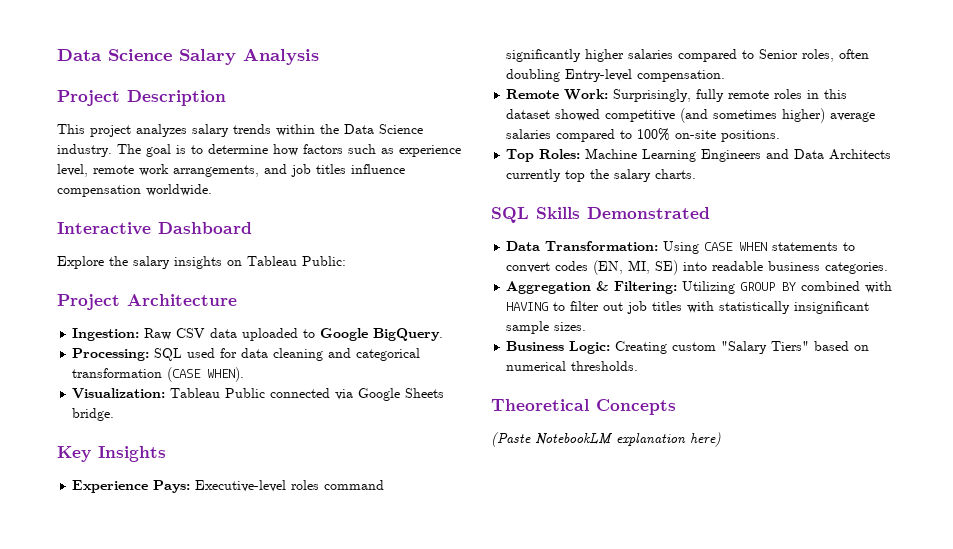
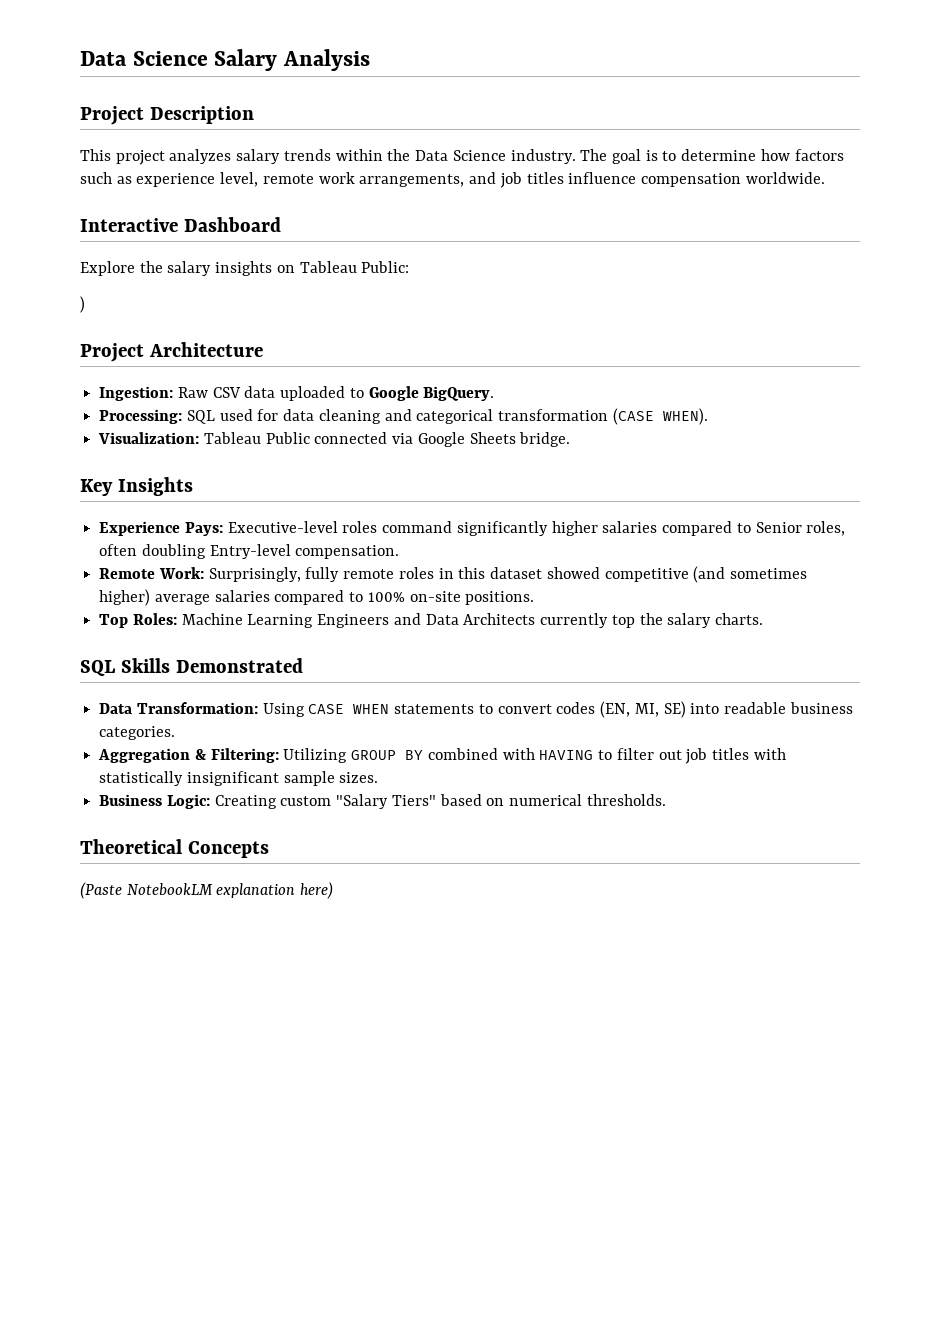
+ )

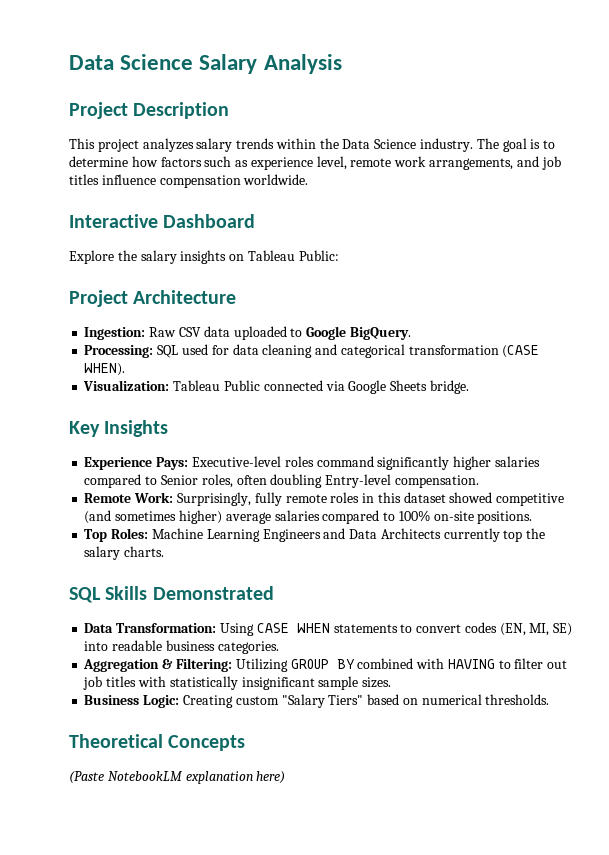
- )

